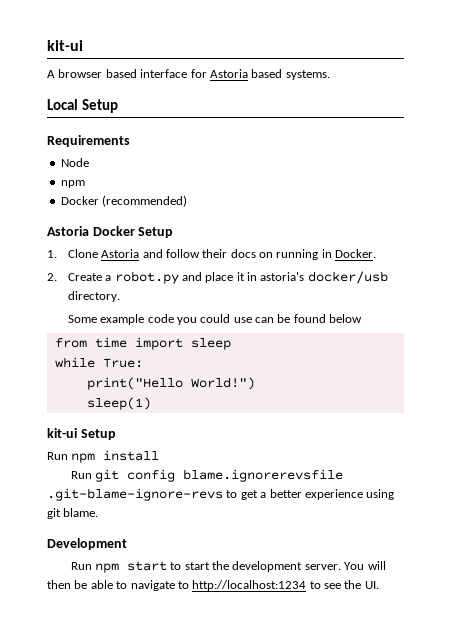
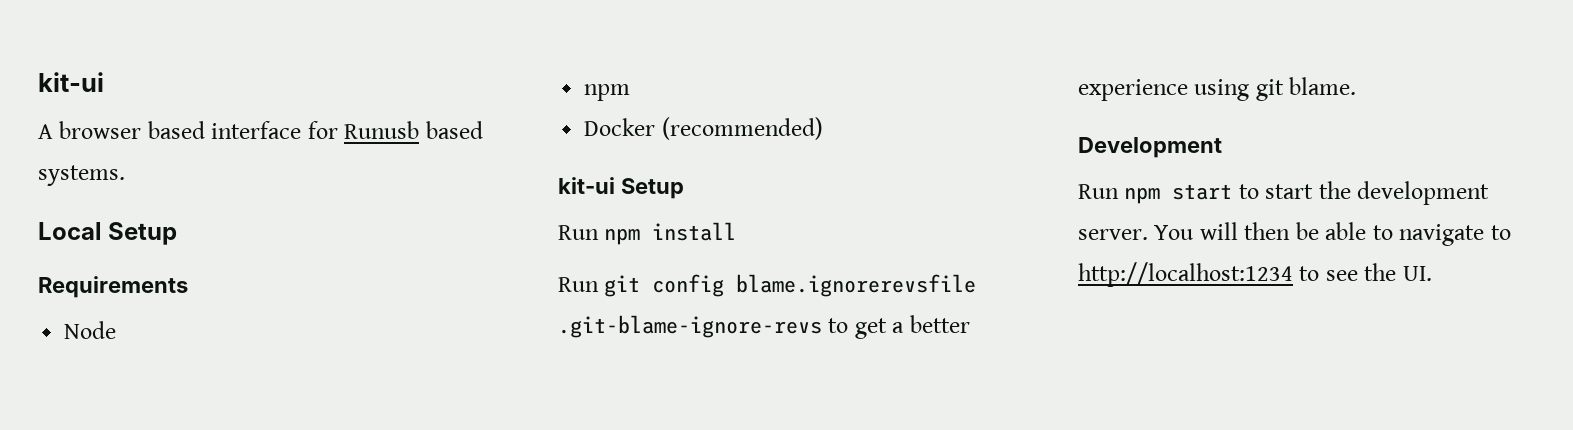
- A browser based interface for Astoria based systems.
+ A browser based interface for Runusb based systems.
- Astoria Docker Setup
- 1. Clone Astoria and follow their docs on running in Docker.
- 2. Create a robot.py and place it in astoria's docker/usb directory.
- Some example code you could use can be found below
- from time import sleep
- while True:
- print("Hello World!")
- sleep(1)

